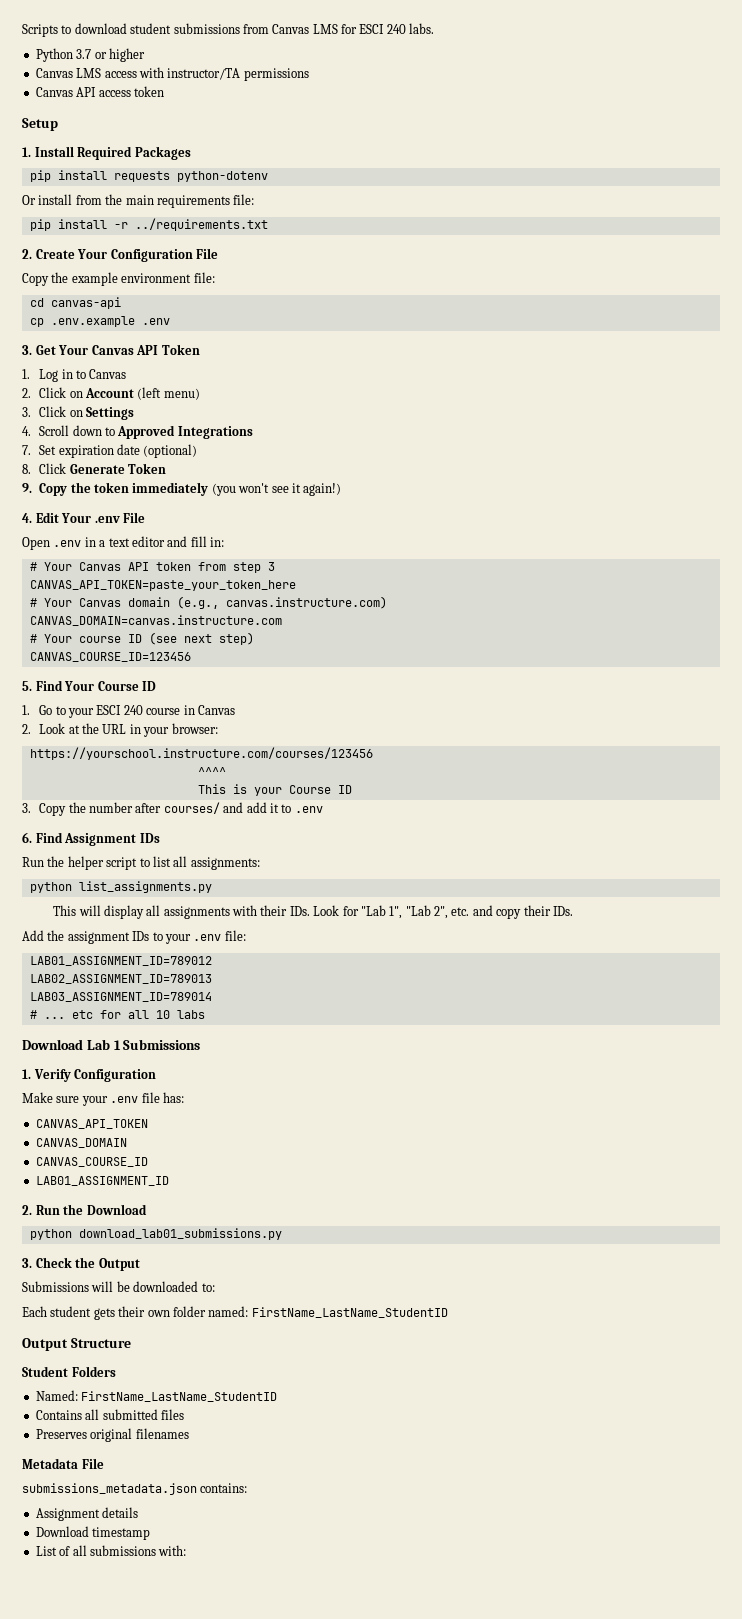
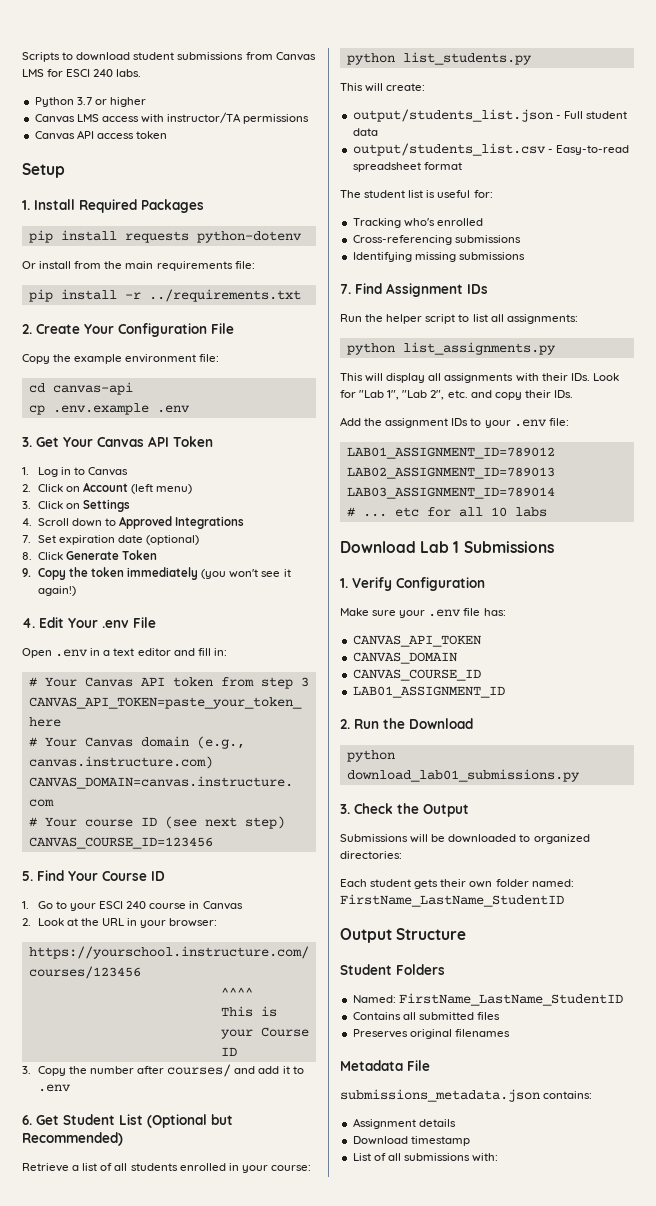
- 6. Find Assignment IDs
+ 6. Get Student List (Optional but Recommended)
+ Retrieve a list of all students enrolled in your course:
+ python list_students.py
+ This will create:
+ output/students_list.json - Full student data
+ output/students_list.csv - Easy-to-read spreadsheet format
+ The student list is useful for:
+ Tracking who's enrolled
+ Cross-referencing submissions
+ Identifying missing submissions
+ 7. Find Assignment IDs
- Submissions will be downloaded to:
+ Submissions will be downloaded to organized directories:

